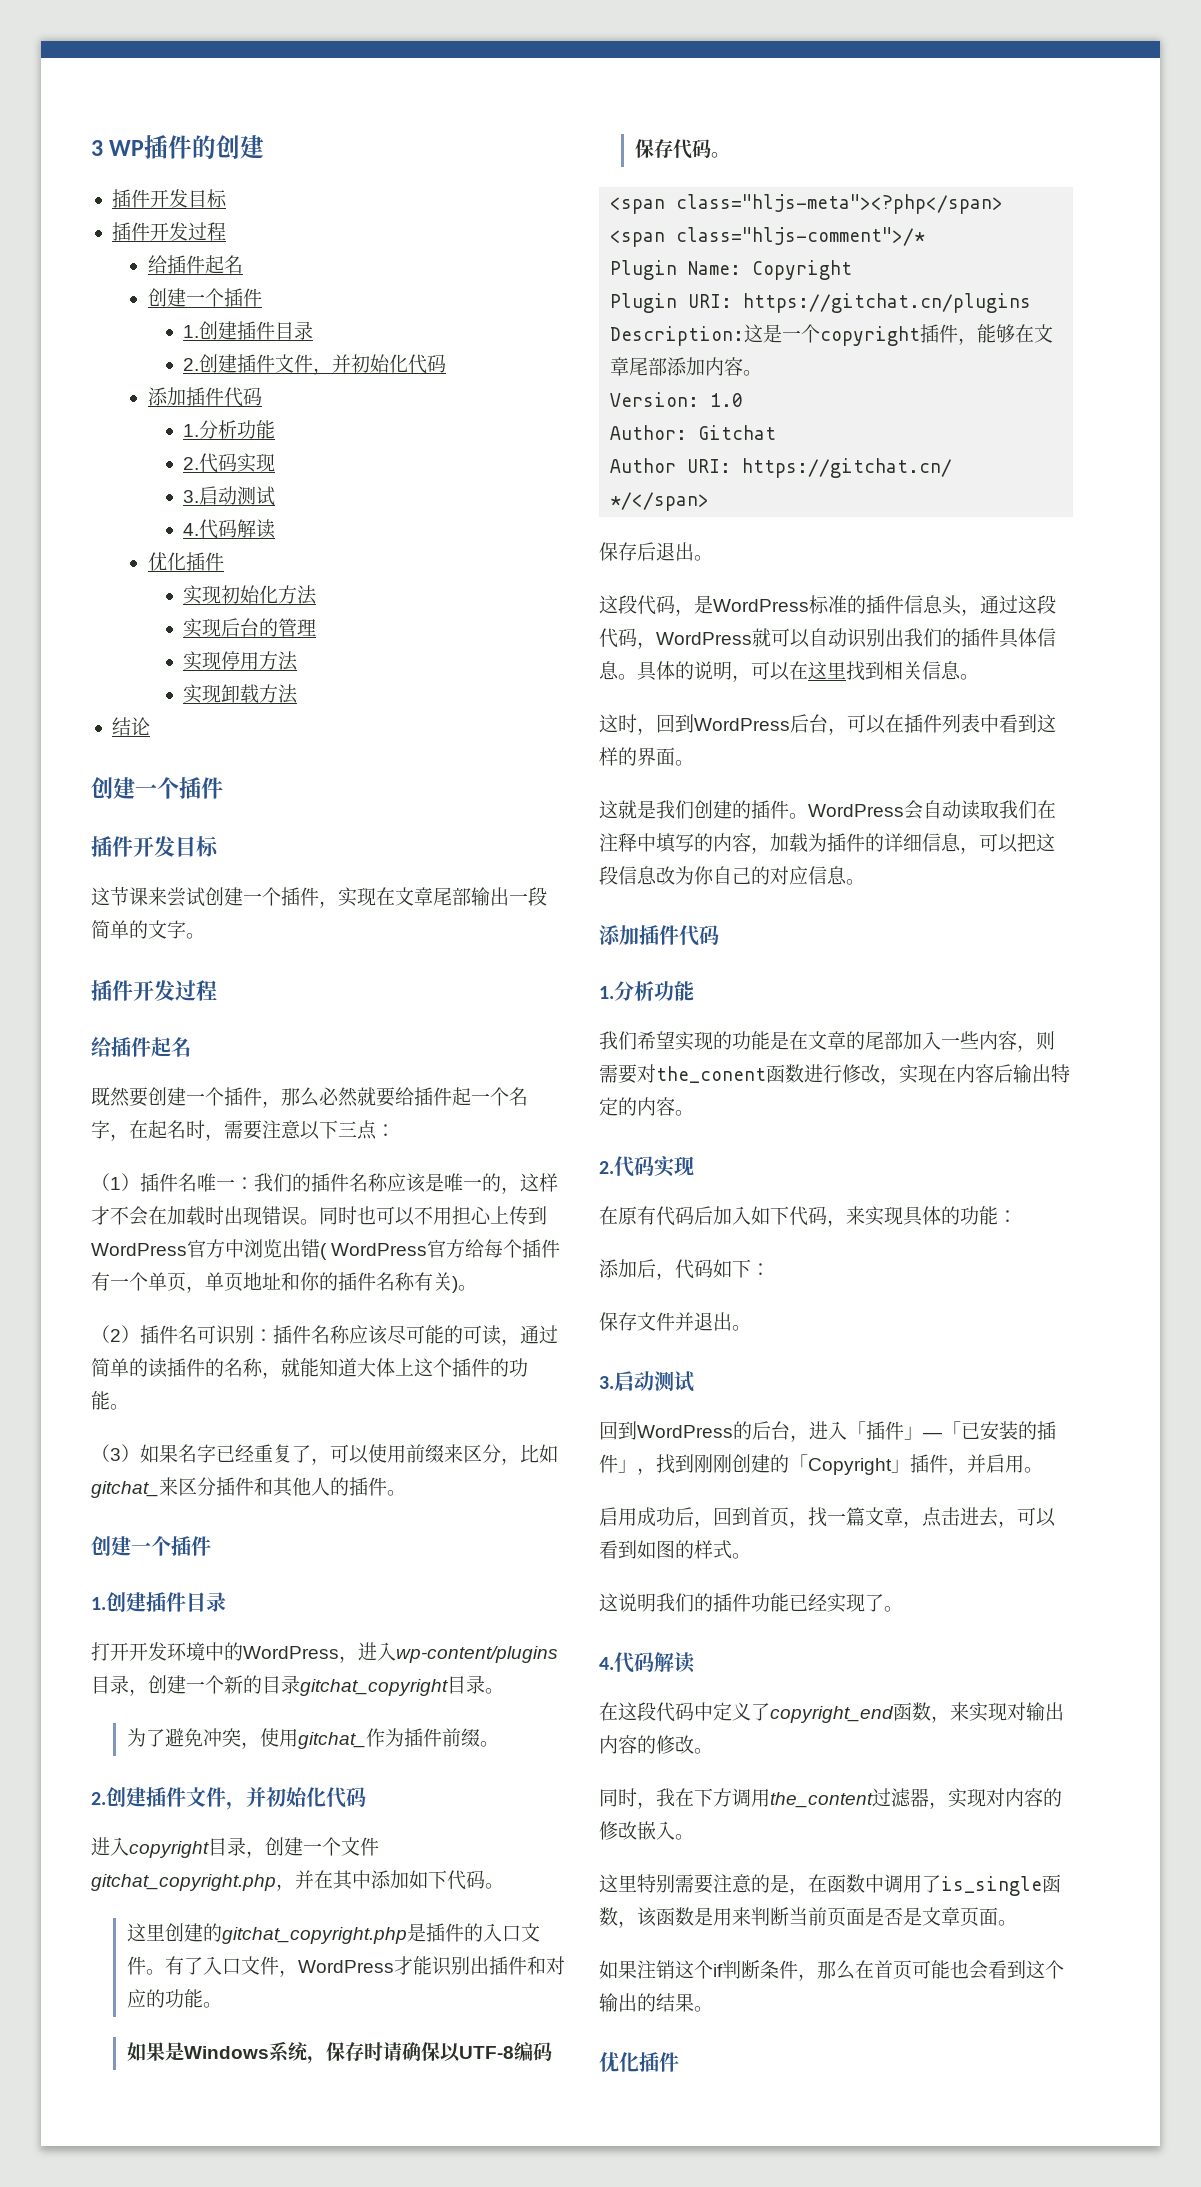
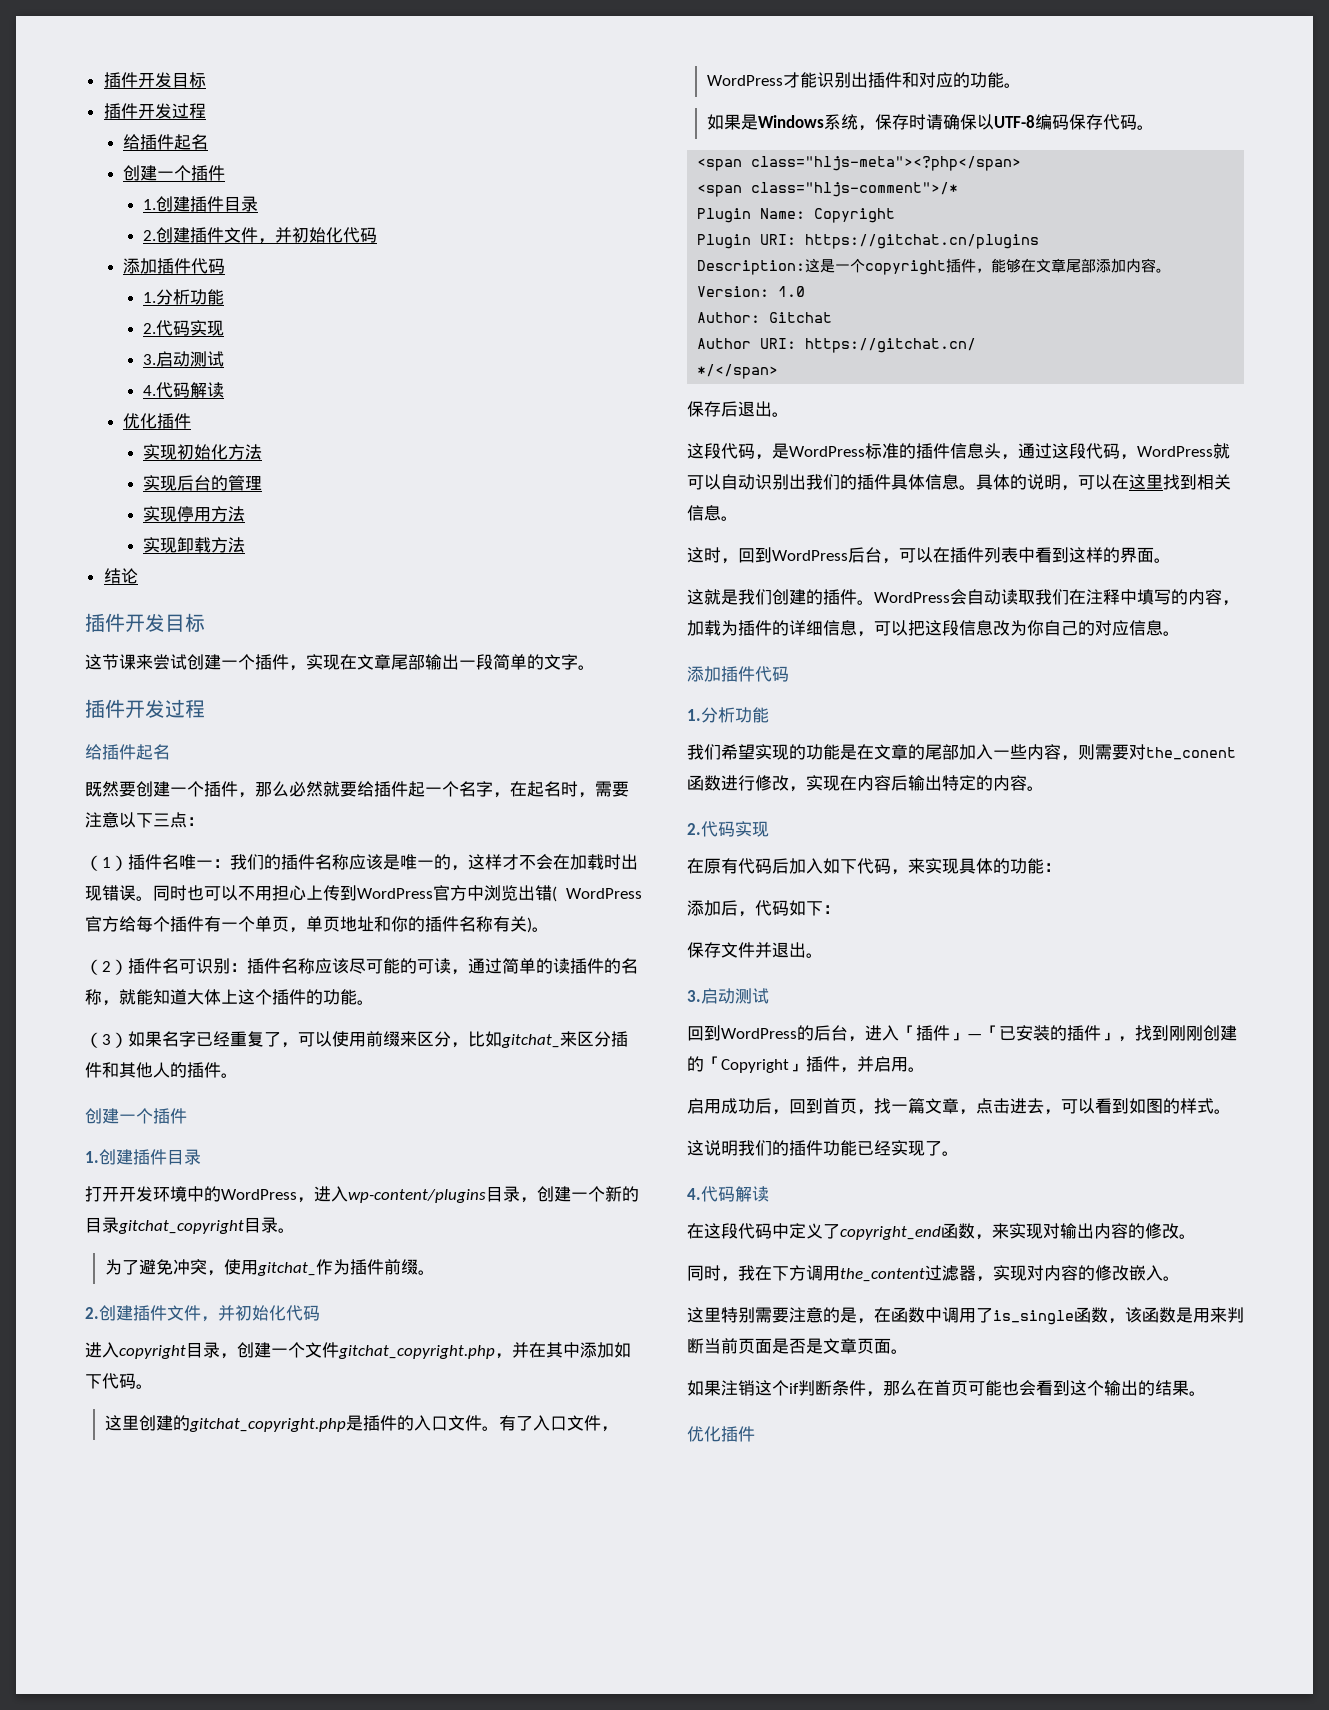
- 3 WP插件的创建
  结论
- 创建一个插件

